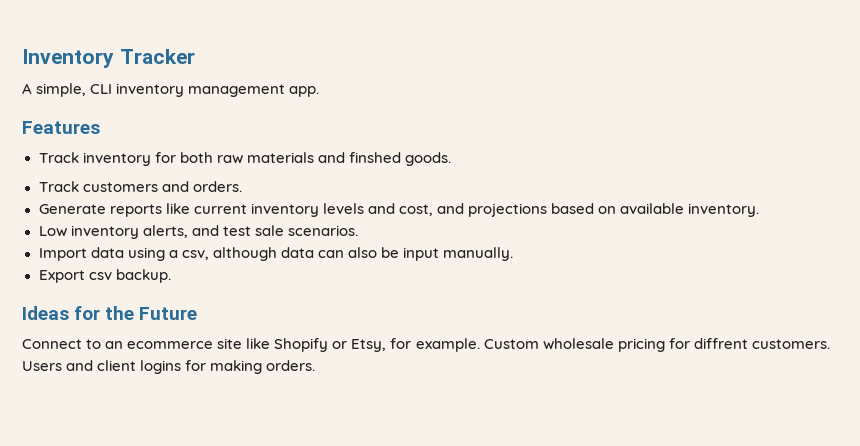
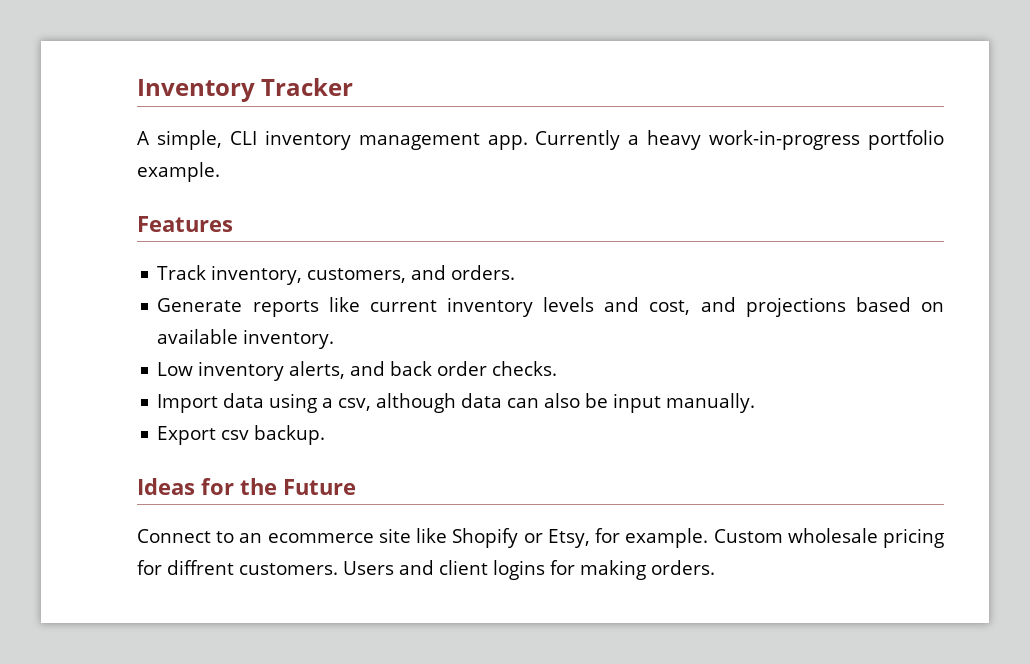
- A simple, CLI inventory management app.
+ A simple, CLI inventory management app. Currently a heavy work-in-progress portfolio example.
  Features
- Track inventory for both raw materials and finshed goods.
- Track customers and orders.
+ Track inventory, customers, and orders.
- Low inventory alerts, and test sale scenarios.
+ Low inventory alerts, and back order checks.

